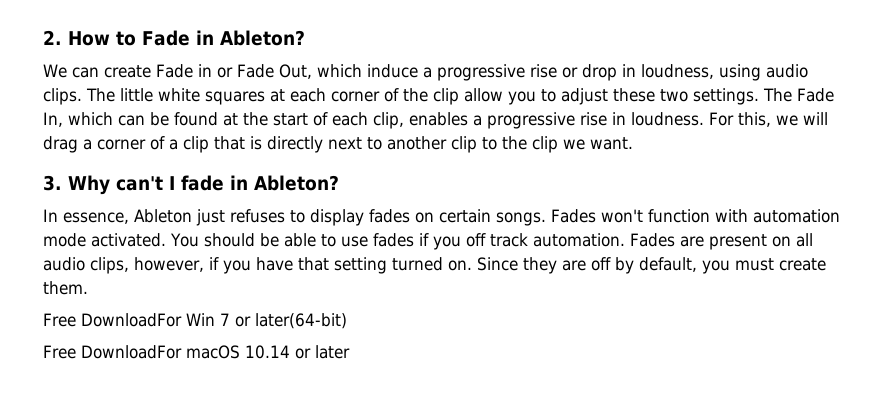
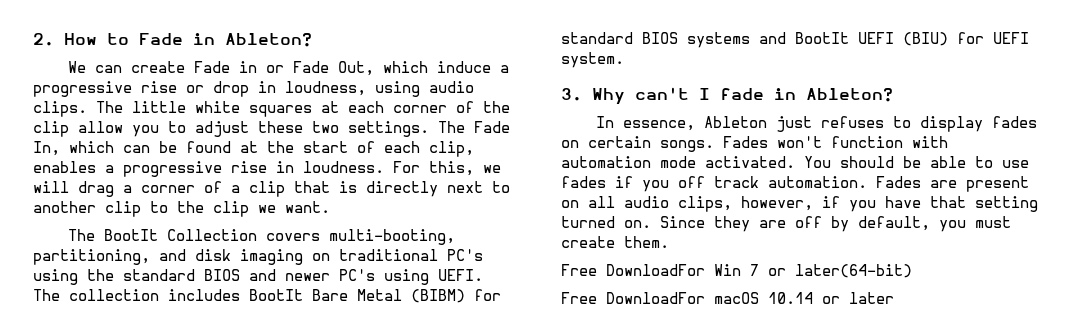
+ The BootIt Collection covers multi-booting, partitioning, and disk imaging on traditional PC's using the standard BIOS and newer PC's using UEFI. The collection includes BootIt Bare Metal (BIBM) for standard BIOS systems and BootIt UEFI (BIU) for UEFI system.

